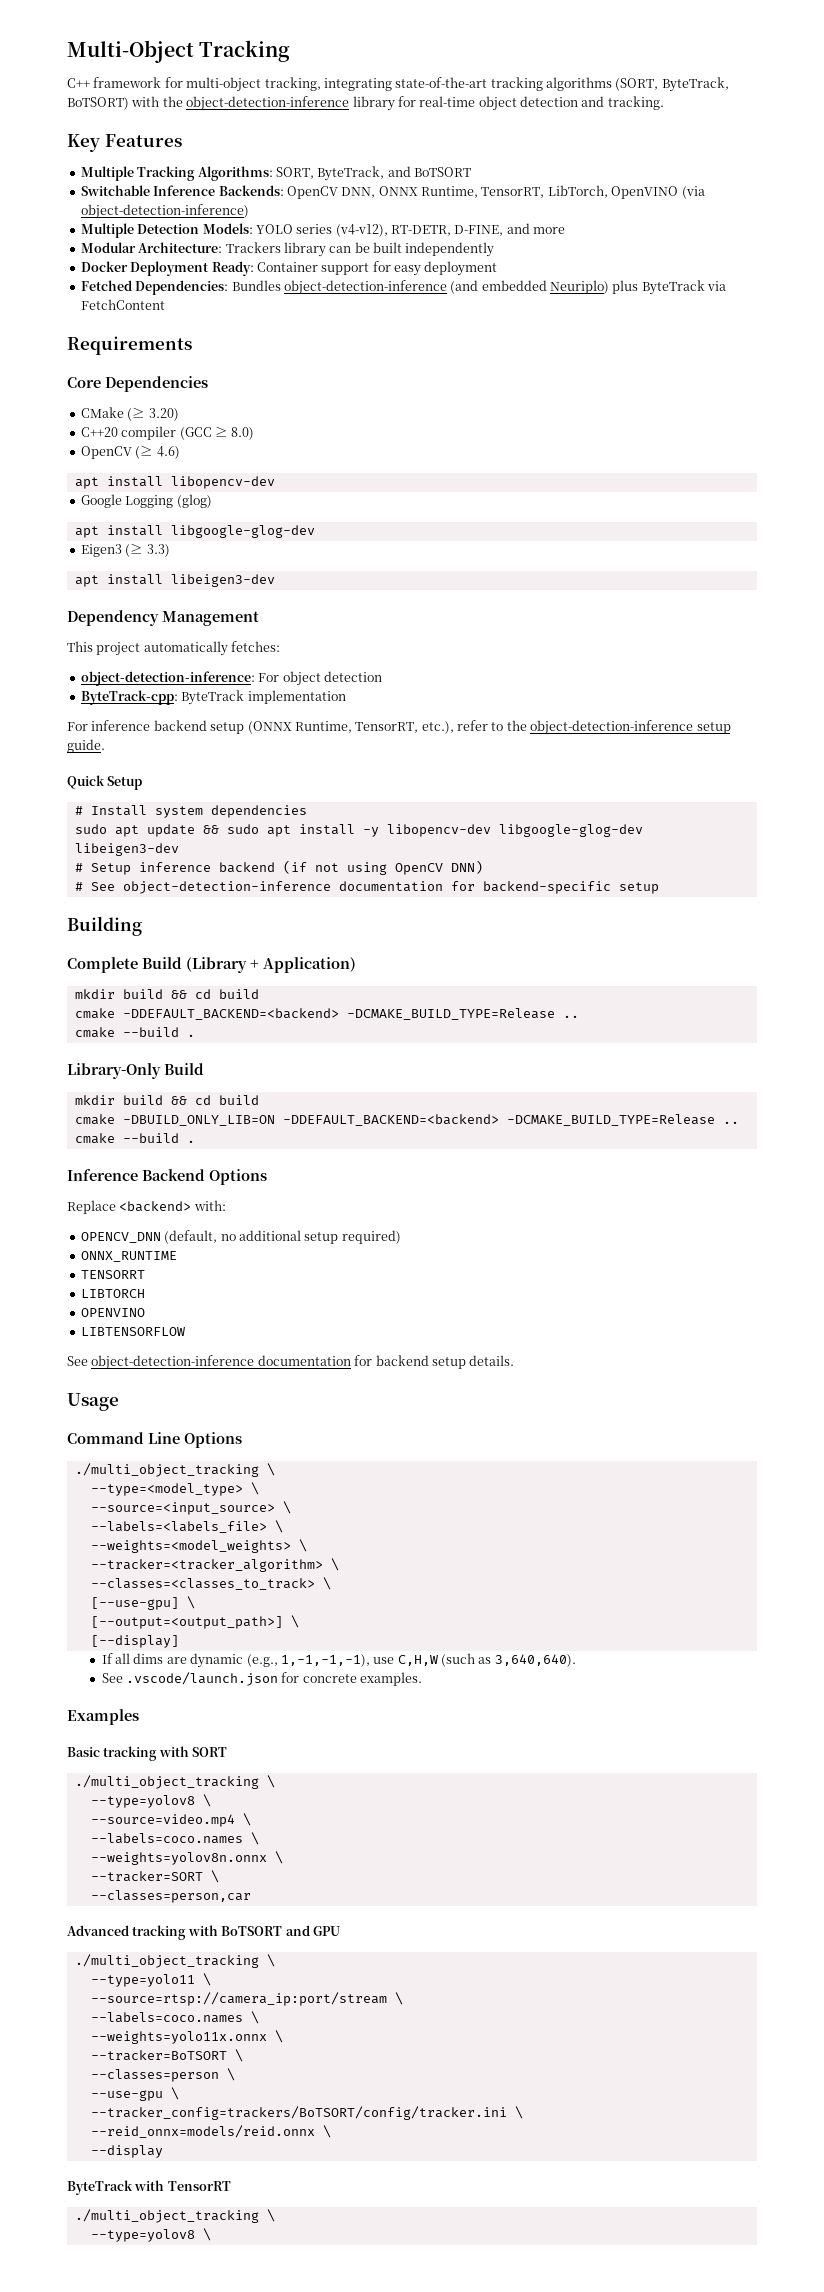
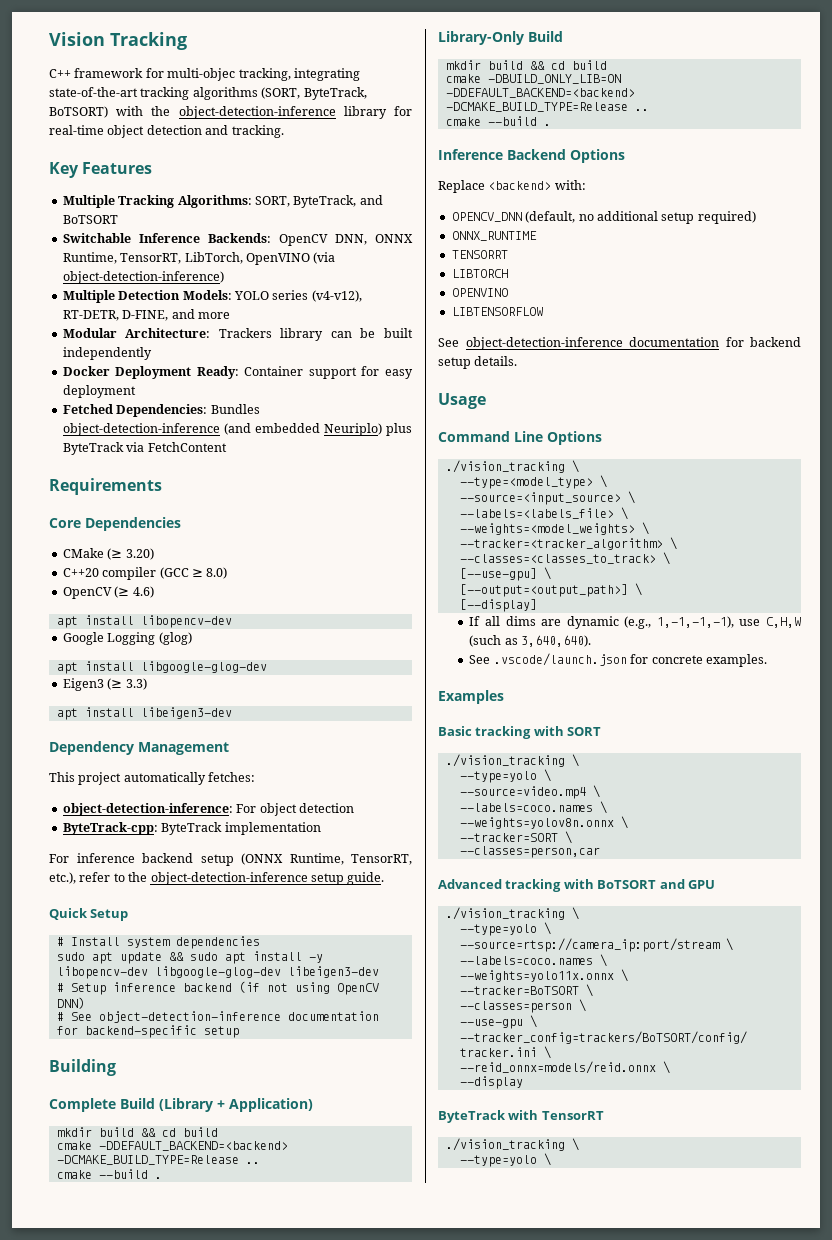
- Multi-Object Tracking
+ Vision Tracking
- C++ framework for multi-object tracking, integrating state-of-the-art tracking algorithms (SORT, ByteTrack, BoTSORT) with the object-detection-inference library for real-time object detection and tracking.
+ C++ framework for multi-objec tracking, integrating state-of-the-art tracking algorithms (SORT, ByteTrack, BoTSORT) with the object-detection-inference library for real-time object detection and tracking.
  Command Line Options
- ./multi_object_tracking \
+ ./vision_tracking \
  Basic tracking with SORT
- ./multi_object_tracking \
- --type=yolov8 \
+ ./vision_tracking \
+ --type=yolo \
  Advanced tracking with BoTSORT and GPU
- ./multi_object_tracking \
- --type=yolo11 \
+ ./vision_tracking \
+ --type=yolo \
  ByteTrack with TensorRT
- ./multi_object_tracking \
- --type=yolov8 \
+ ./vision_tracking \
+ --type=yolo \

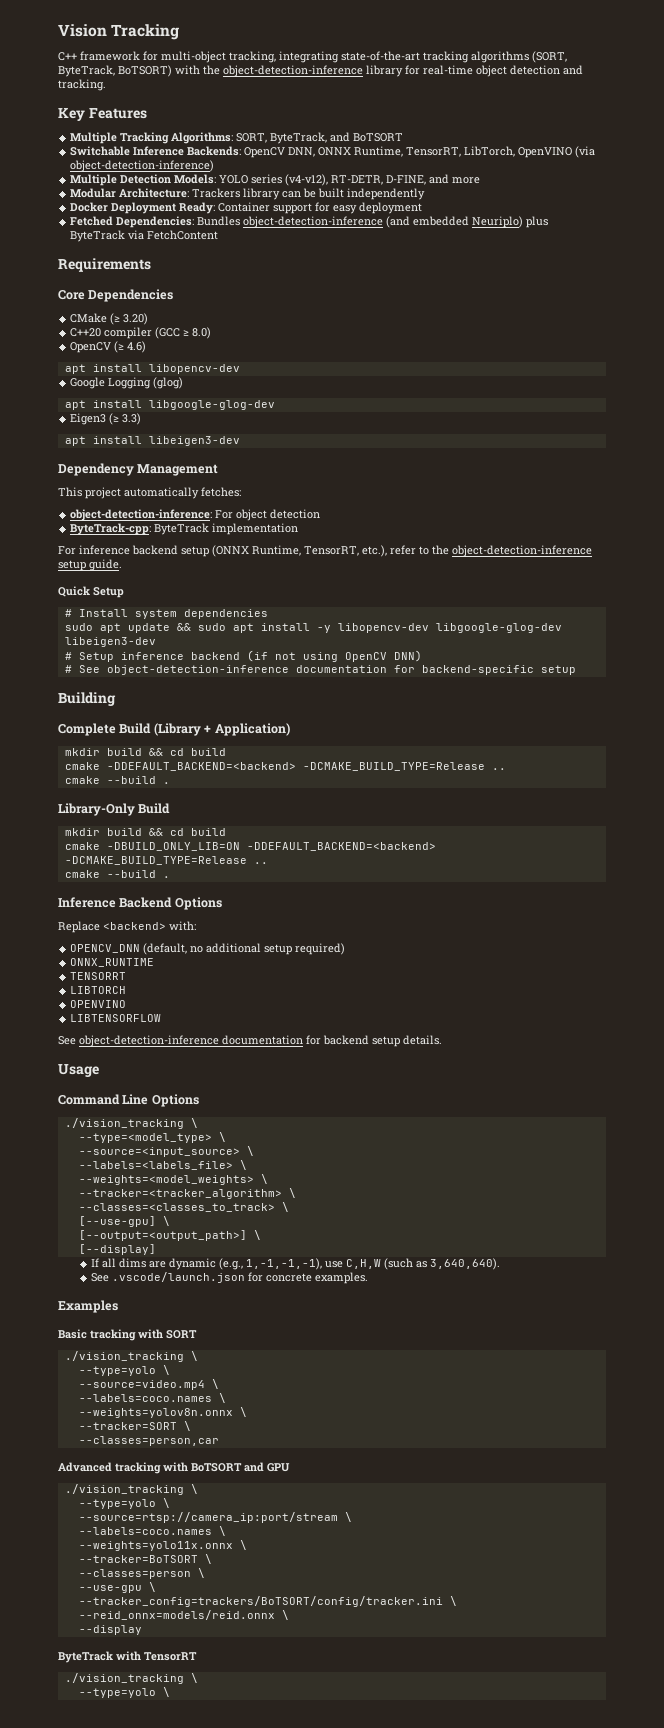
- C++ framework for multi-objec tracking, integrating state-of-the-art tracking algorithms (SORT, ByteTrack, BoTSORT) with the object-detection-inference library for real-time object detection and tracking.
+ C++ framework for multi-object tracking, integrating state-of-the-art tracking algorithms (SORT, ByteTrack, BoTSORT) with the object-detection-inference library for real-time object detection and tracking.

